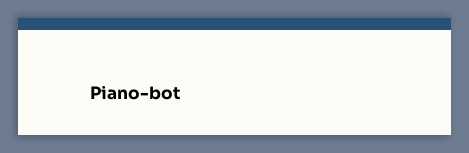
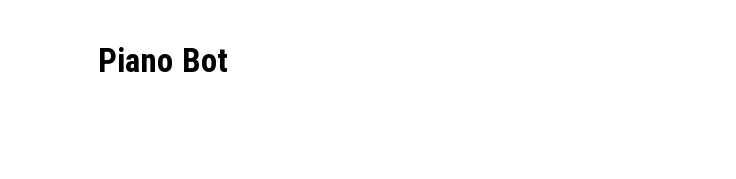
- Piano-bot
+ Piano Bot

